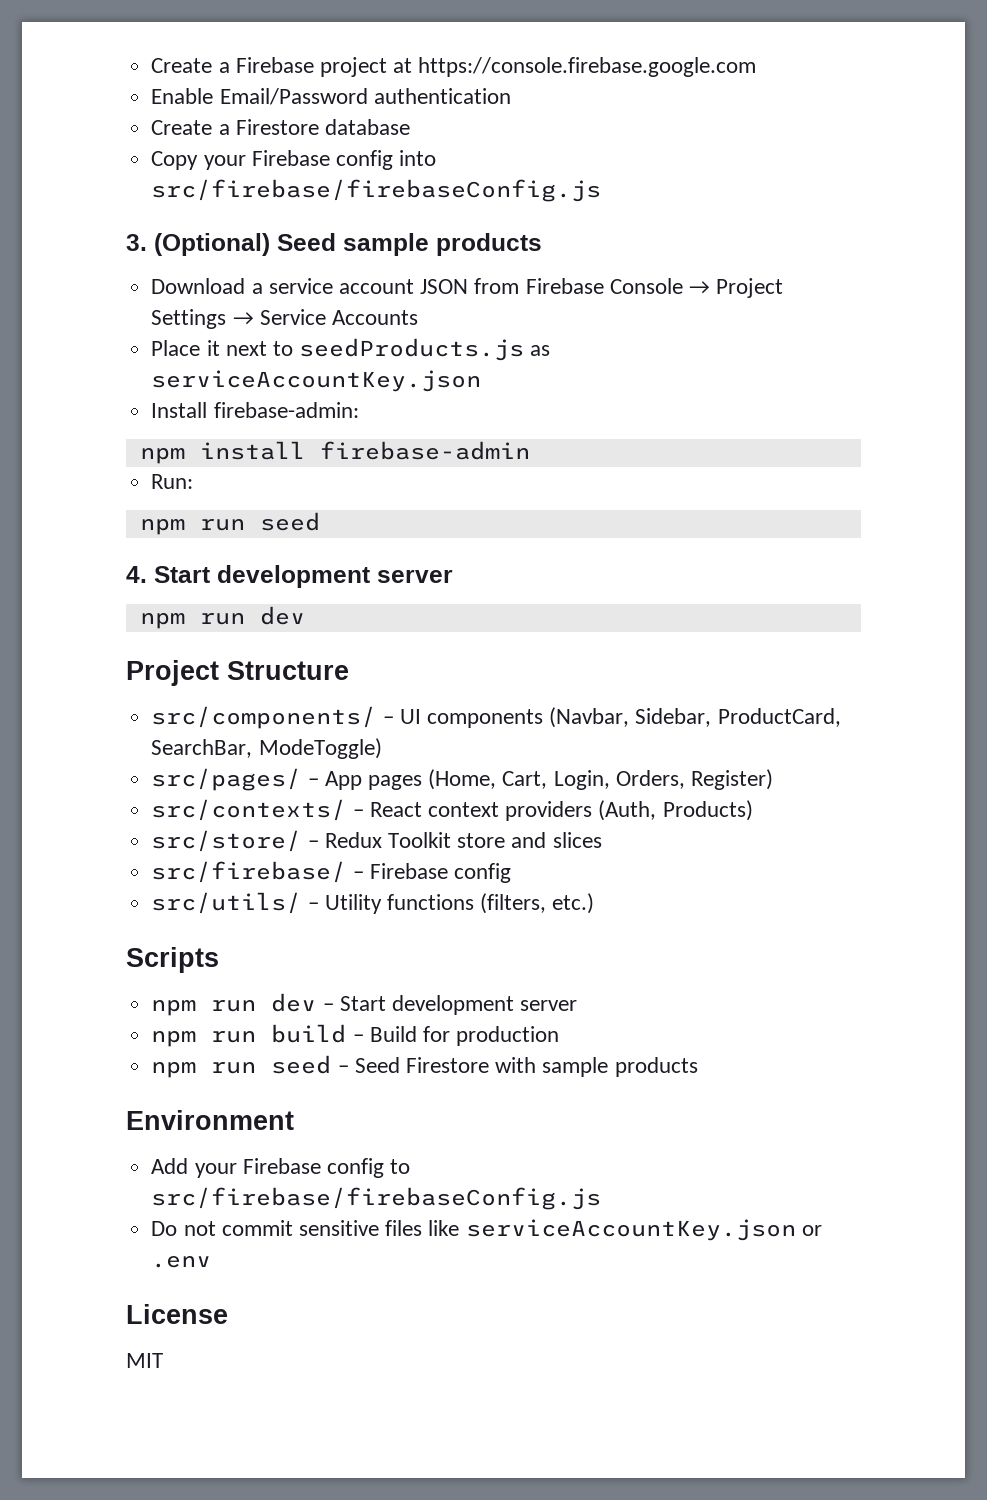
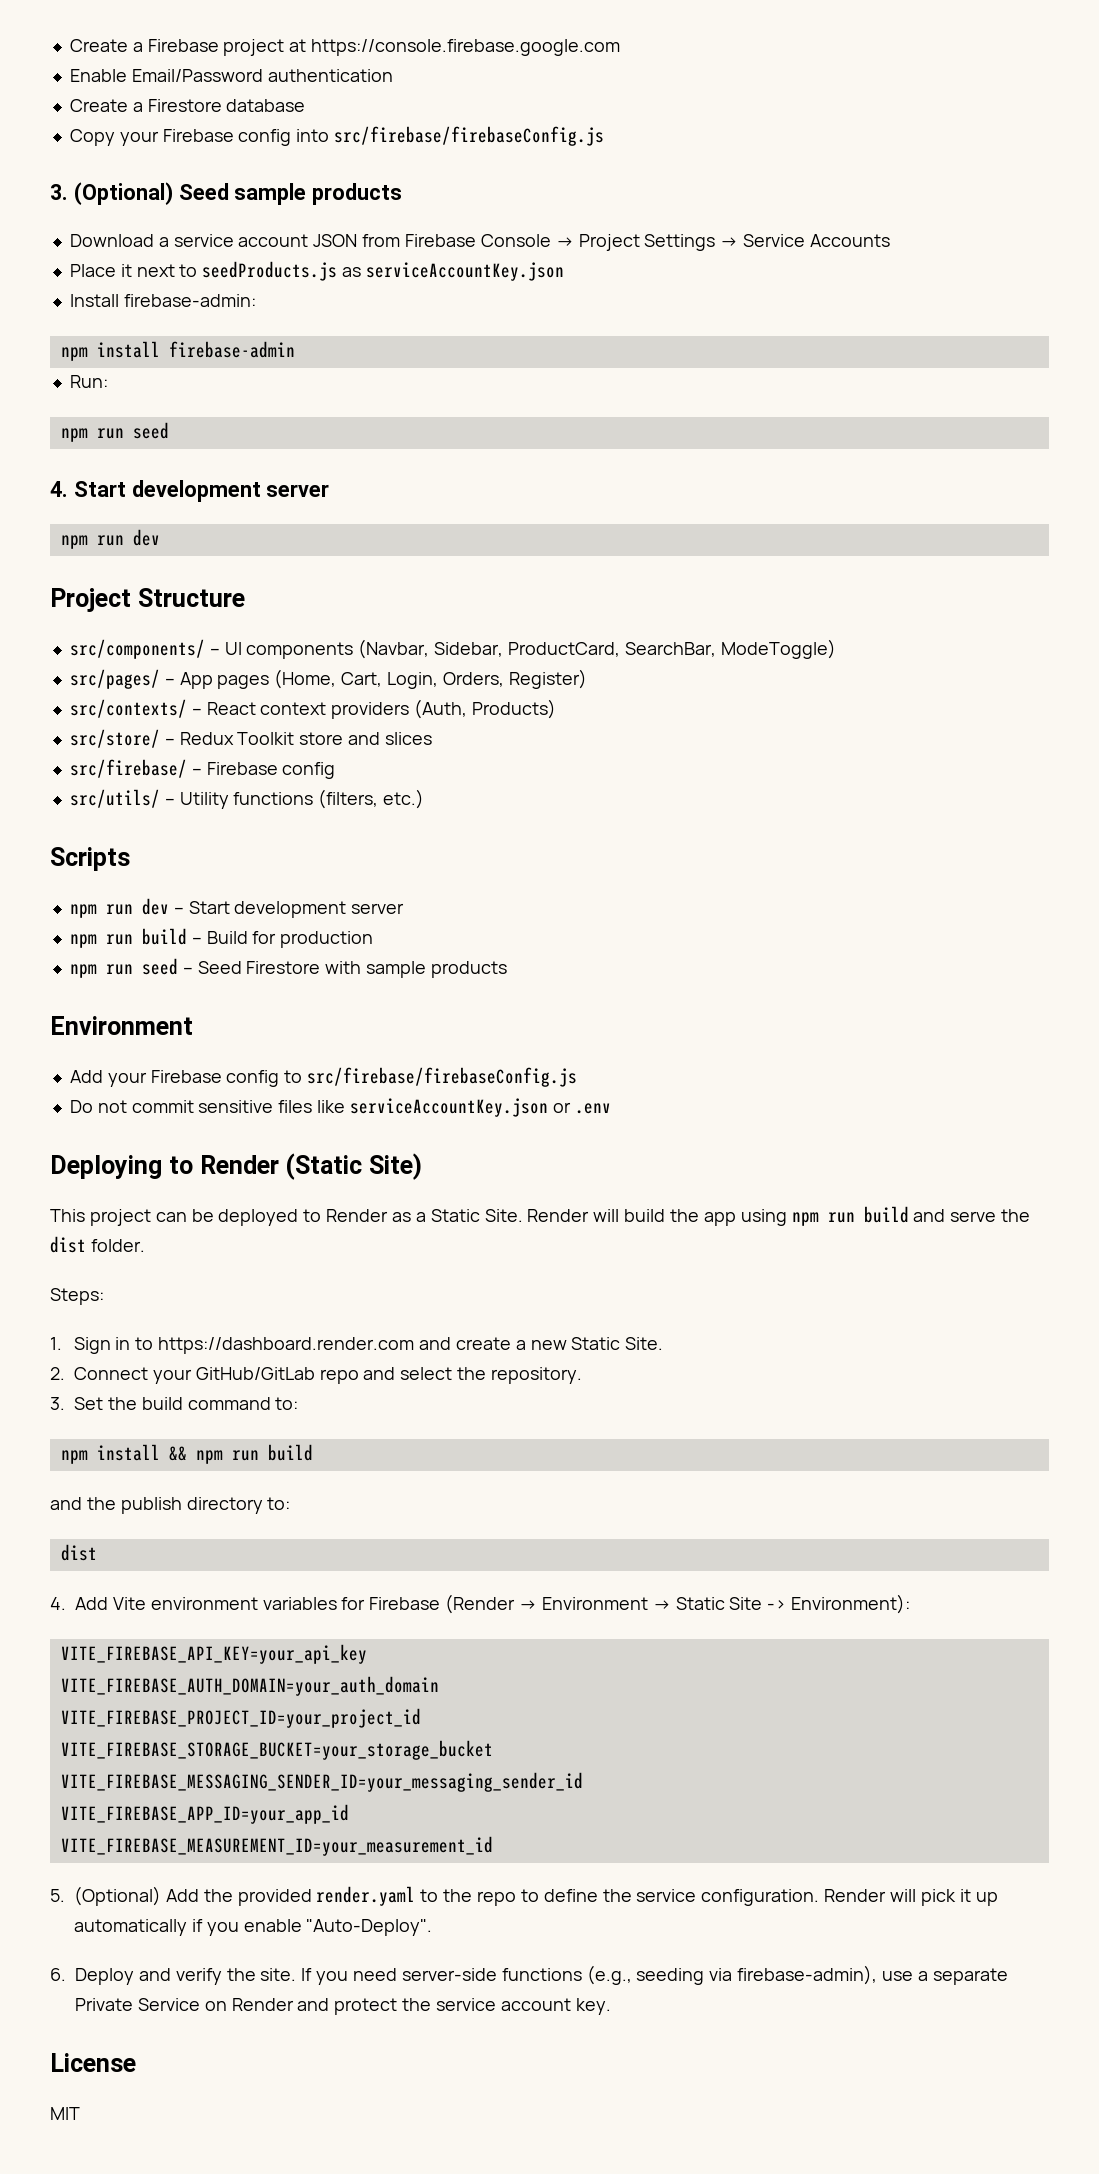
+ Deploying to Render (Static Site)
+ This project can be deployed to Render as a Static Site. Render will build the app using npm run build and serve the dist folder.
+ Steps:
+ 1. Sign in to https://dashboard.render.com and create a new Static Site.
+ 2. Connect your GitHub/GitLab repo and select the repository.
+ 3. Set the build command to:
+ npm install && npm run build
+ and the publish directory to:
+ dist
+ 4. Add Vite environment variables for Firebase (Render → Environment → Static Site -> Environment):
+ VITE_FIREBASE_API_KEY=your_api_key
+ VITE_FIREBASE_AUTH_DOMAIN=your_auth_domain
+ VITE_FIREBASE_PROJECT_ID=your_project_id
+ VITE_FIREBASE_STORAGE_BUCKET=your_storage_bucket
+ VITE_FIREBASE_MESSAGING_SENDER_ID=your_messaging_sender_id
+ VITE_FIREBASE_APP_ID=your_app_id
+ VITE_FIREBASE_MEASUREMENT_ID=your_measurement_id
+ 5. (Optional) Add the provided render.yaml to the repo to define the service configuration. Render will pick it up automatically if you enable "Auto-Deploy".
+ 6. Deploy and verify the site. If you need server-side functions (e.g., seeding via firebase-admin), use a separate Private Service on Render and protect the service account key.

